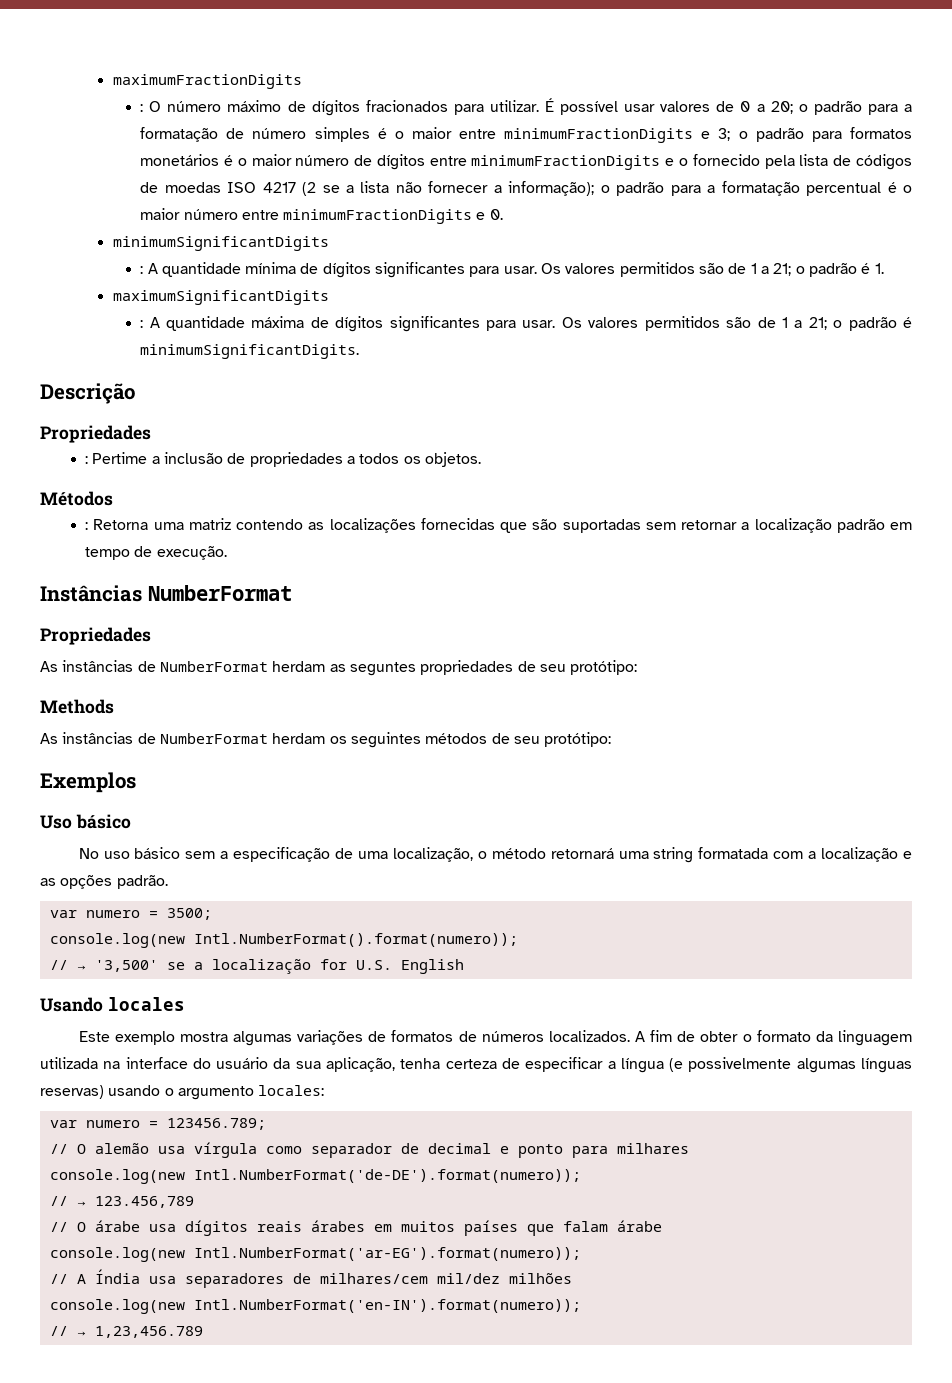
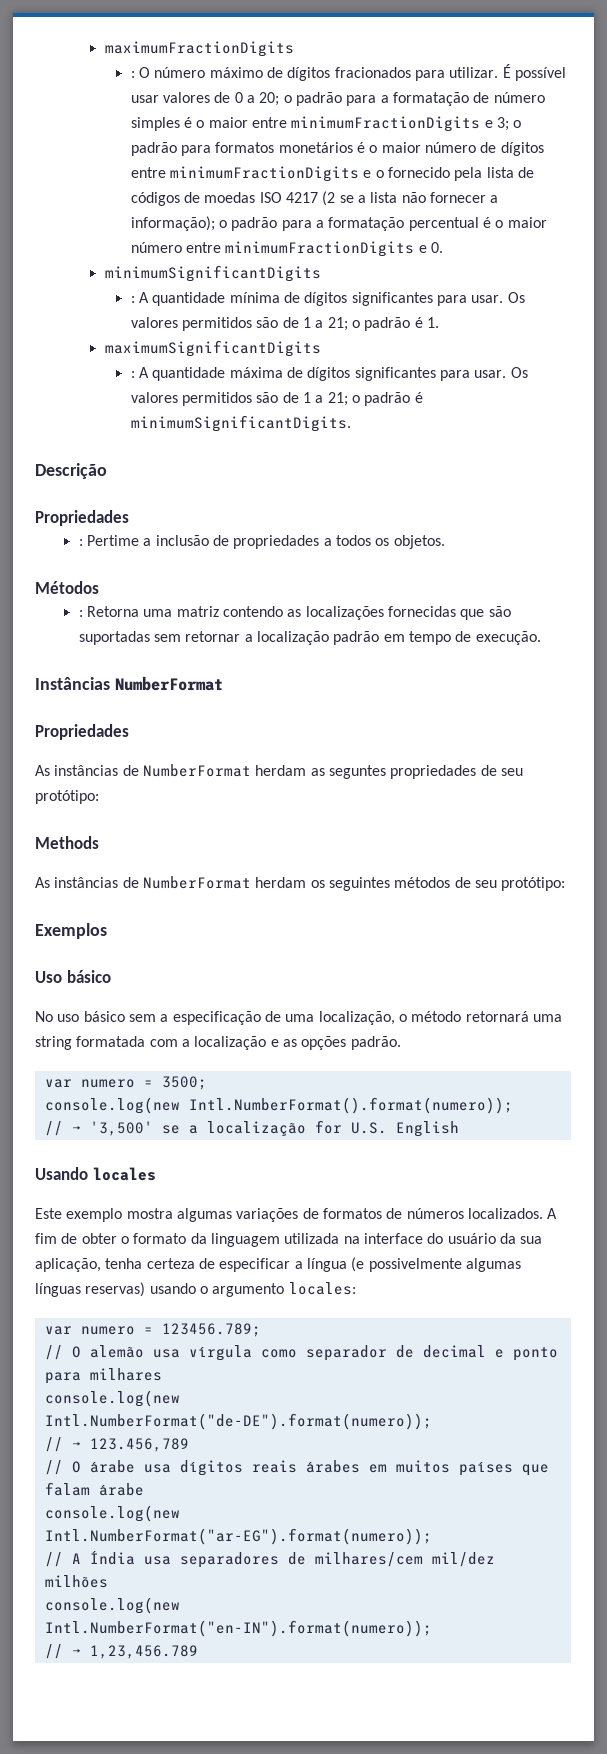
- console.log(new Intl.NumberFormat('de-DE').format(numero));
+ console.log(new Intl.NumberFormat("de-DE").format(numero));
- console.log(new Intl.NumberFormat('ar-EG').format(numero));
+ console.log(new Intl.NumberFormat("ar-EG").format(numero));
- console.log(new Intl.NumberFormat('en-IN').format(numero));
+ console.log(new Intl.NumberFormat("en-IN").format(numero));

